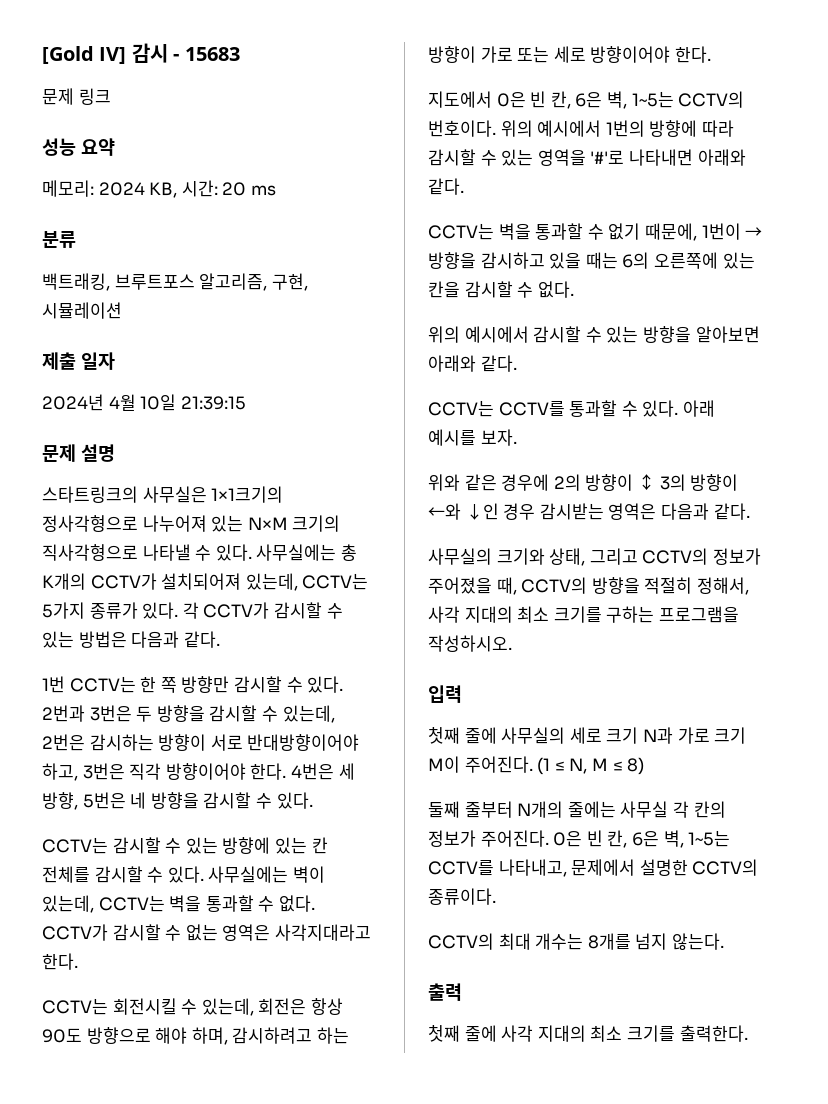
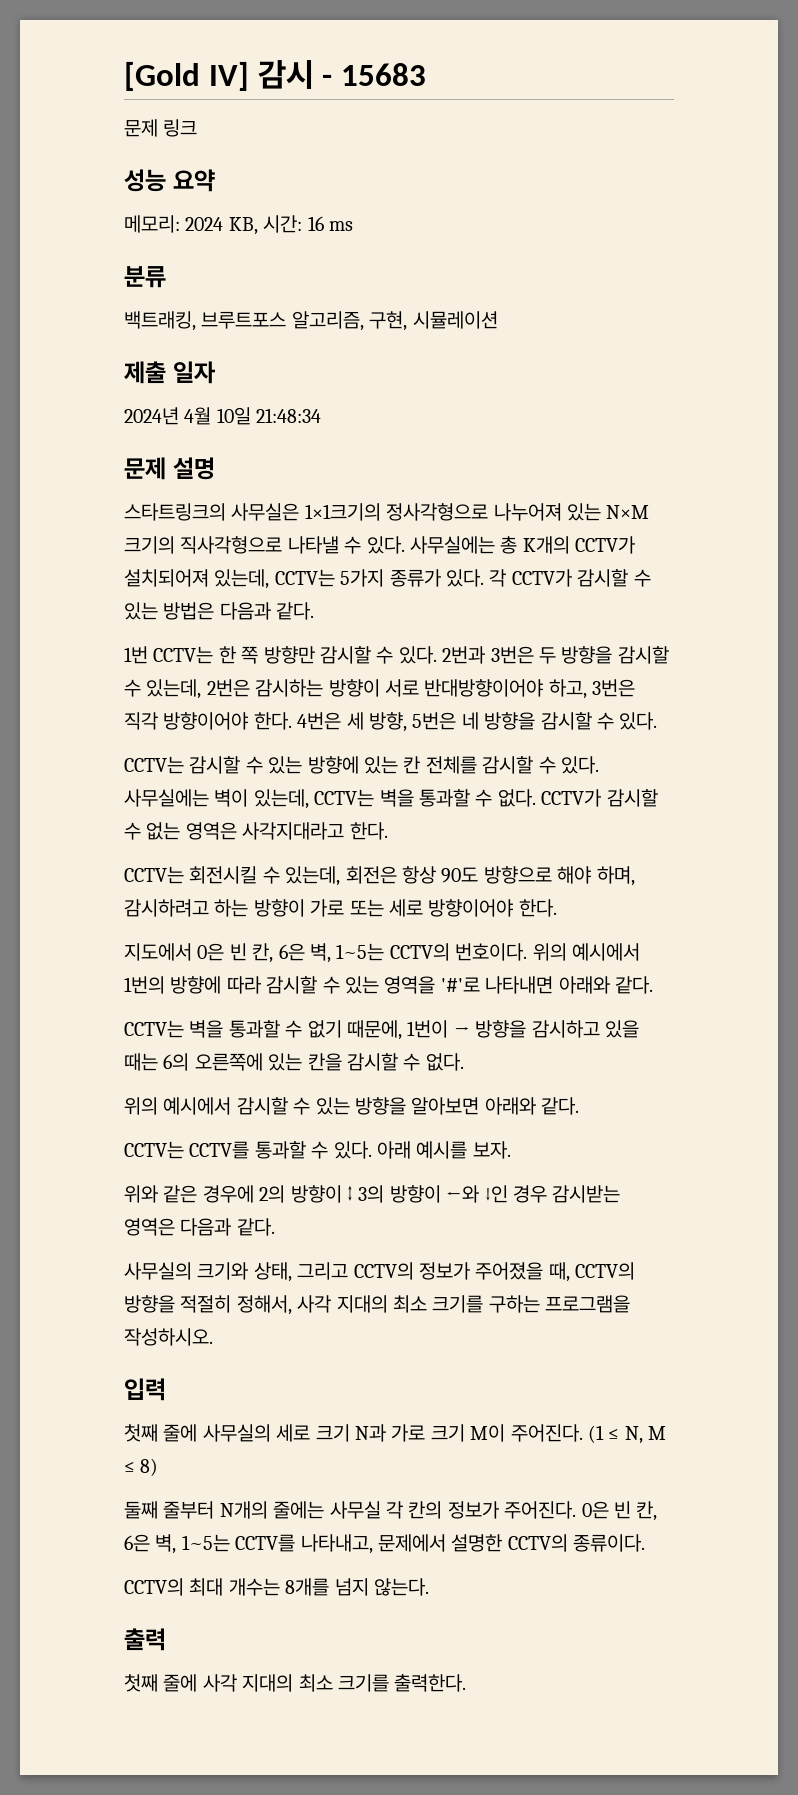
- 메모리: 2024 KB, 시간: 20 ms
+ 메모리: 2024 KB, 시간: 16 ms
- 2024년 4월 10일 21:39:15
+ 2024년 4월 10일 21:48:34

